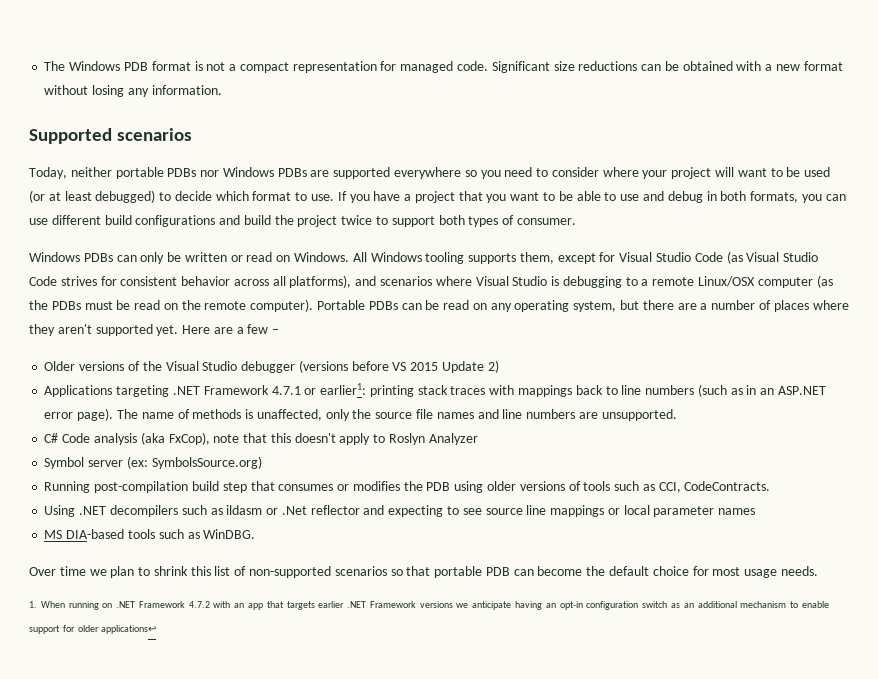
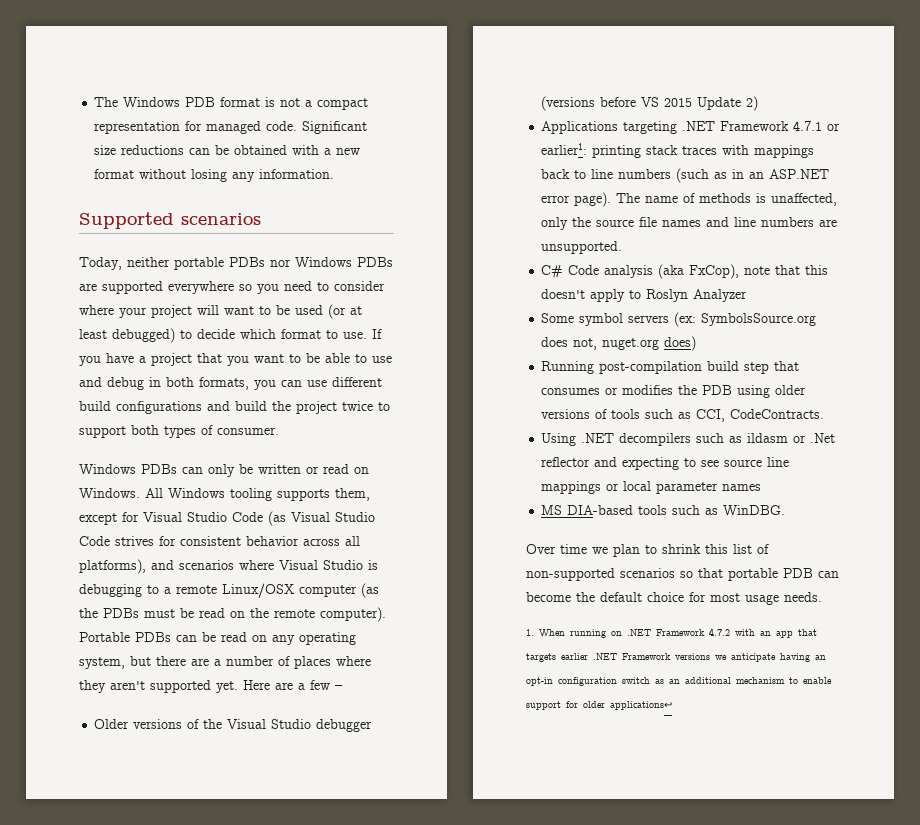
- Symbol server (ex: SymbolsSource.org)
+ Some symbol servers (ex: SymbolsSource.org does not, nuget.org does)

